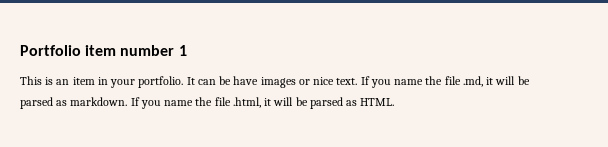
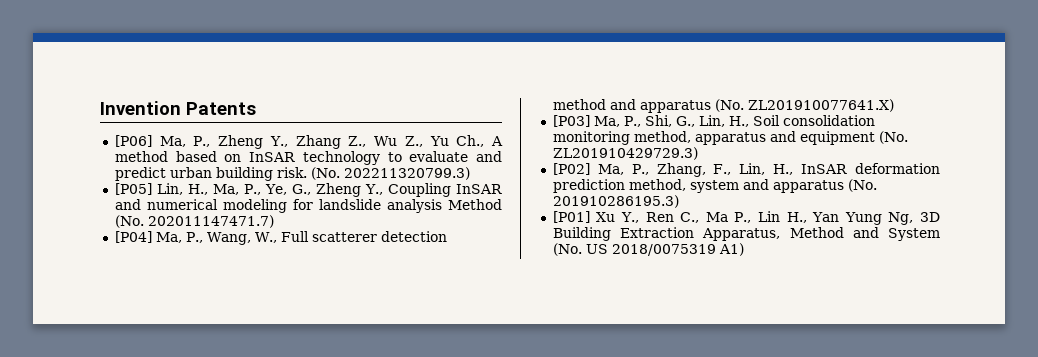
- Portfolio item number 1
- This is an item in your portfolio. It can be have images or nice text. If you name the file .md, it will be parsed as markdown. If you name the file .html, it will be parsed as HTML.
+ Invention Patents
+ [P06] Ma, P., Zheng Y., Zhang Z., Wu Z., Yu Ch., A method based on InSAR technology to evaluate and predict urban building risk. (No. 202211320799.3)
+ [P05] Lin, H., Ma, P., Ye, G., Zheng Y., Coupling InSAR and numerical modeling for landslide analysis Method (No. 202011147471.7)
+ [P04] Ma, P., Wang, W., Full scatterer detection method and apparatus (No. ZL201910077641.X)
+ [P03] Ma, P., Shi, G., Lin, H., Soil consolidation monitoring method, apparatus and equipment (No. ZL201910429729.3)
+ [P02] Ma, P., Zhang, F., Lin, H., InSAR deformation prediction method, system and apparatus (No. 201910286195.3)
+ [P01] Xu Y., Ren C., Ma P., Lin H., Yan Yung Ng, 3D Building Extraction Apparatus, Method and System (No. US 2018/0075319 A1)

